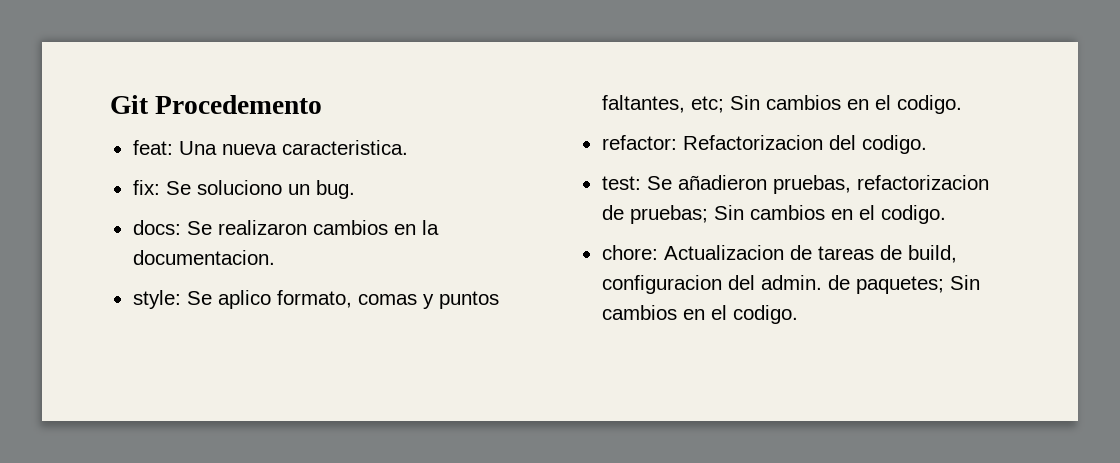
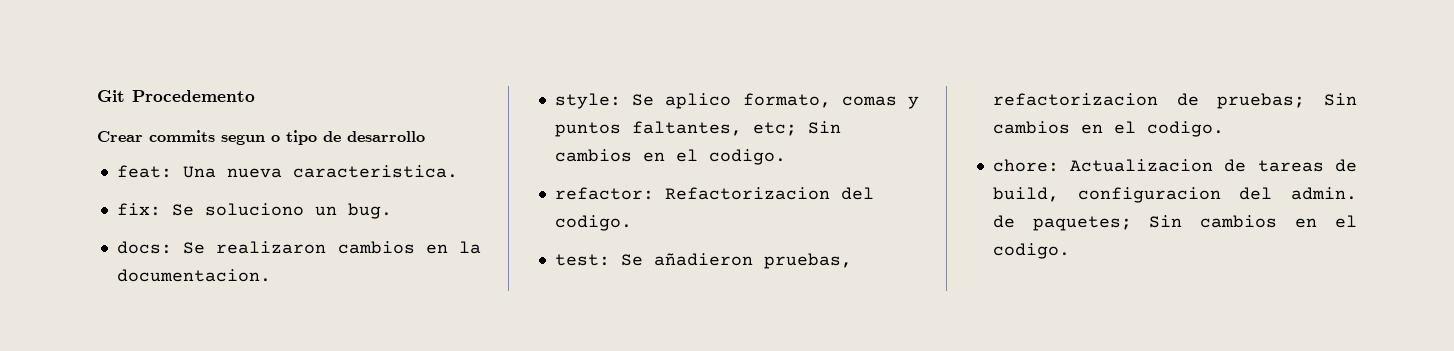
+ Crear commits segun o tipo de desarrollo

